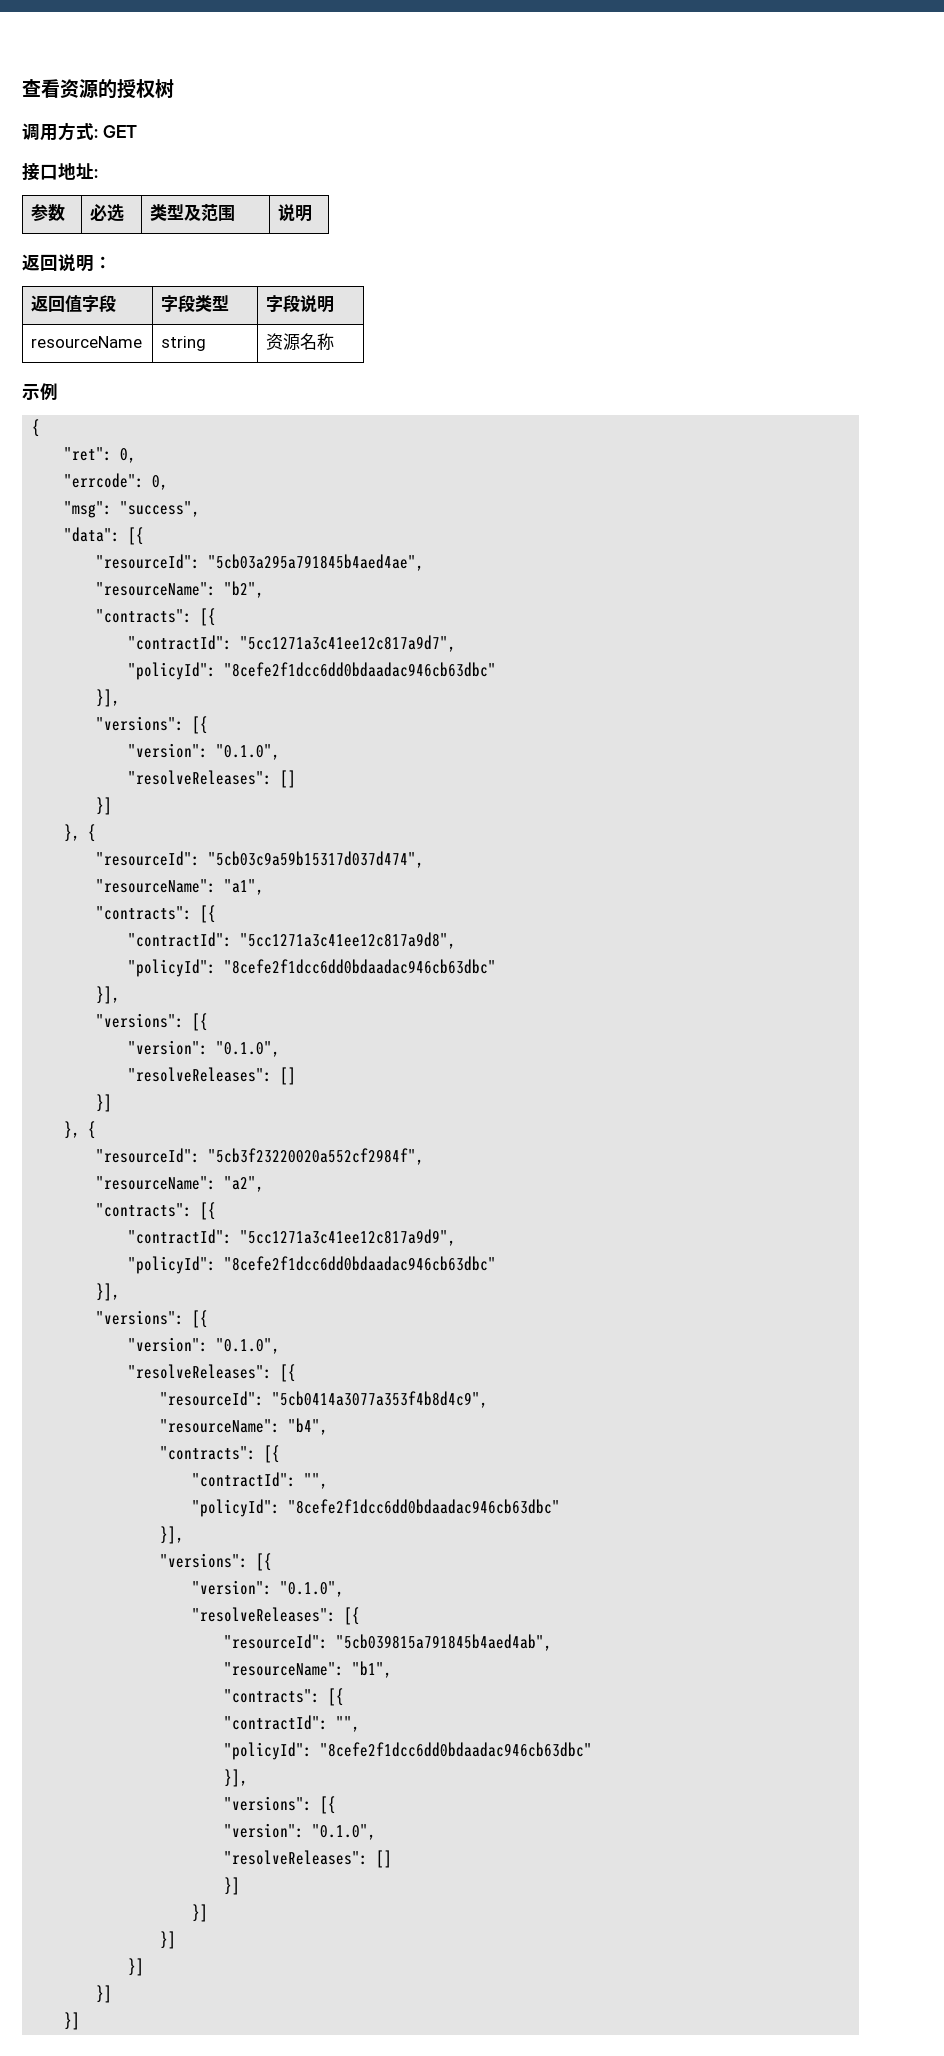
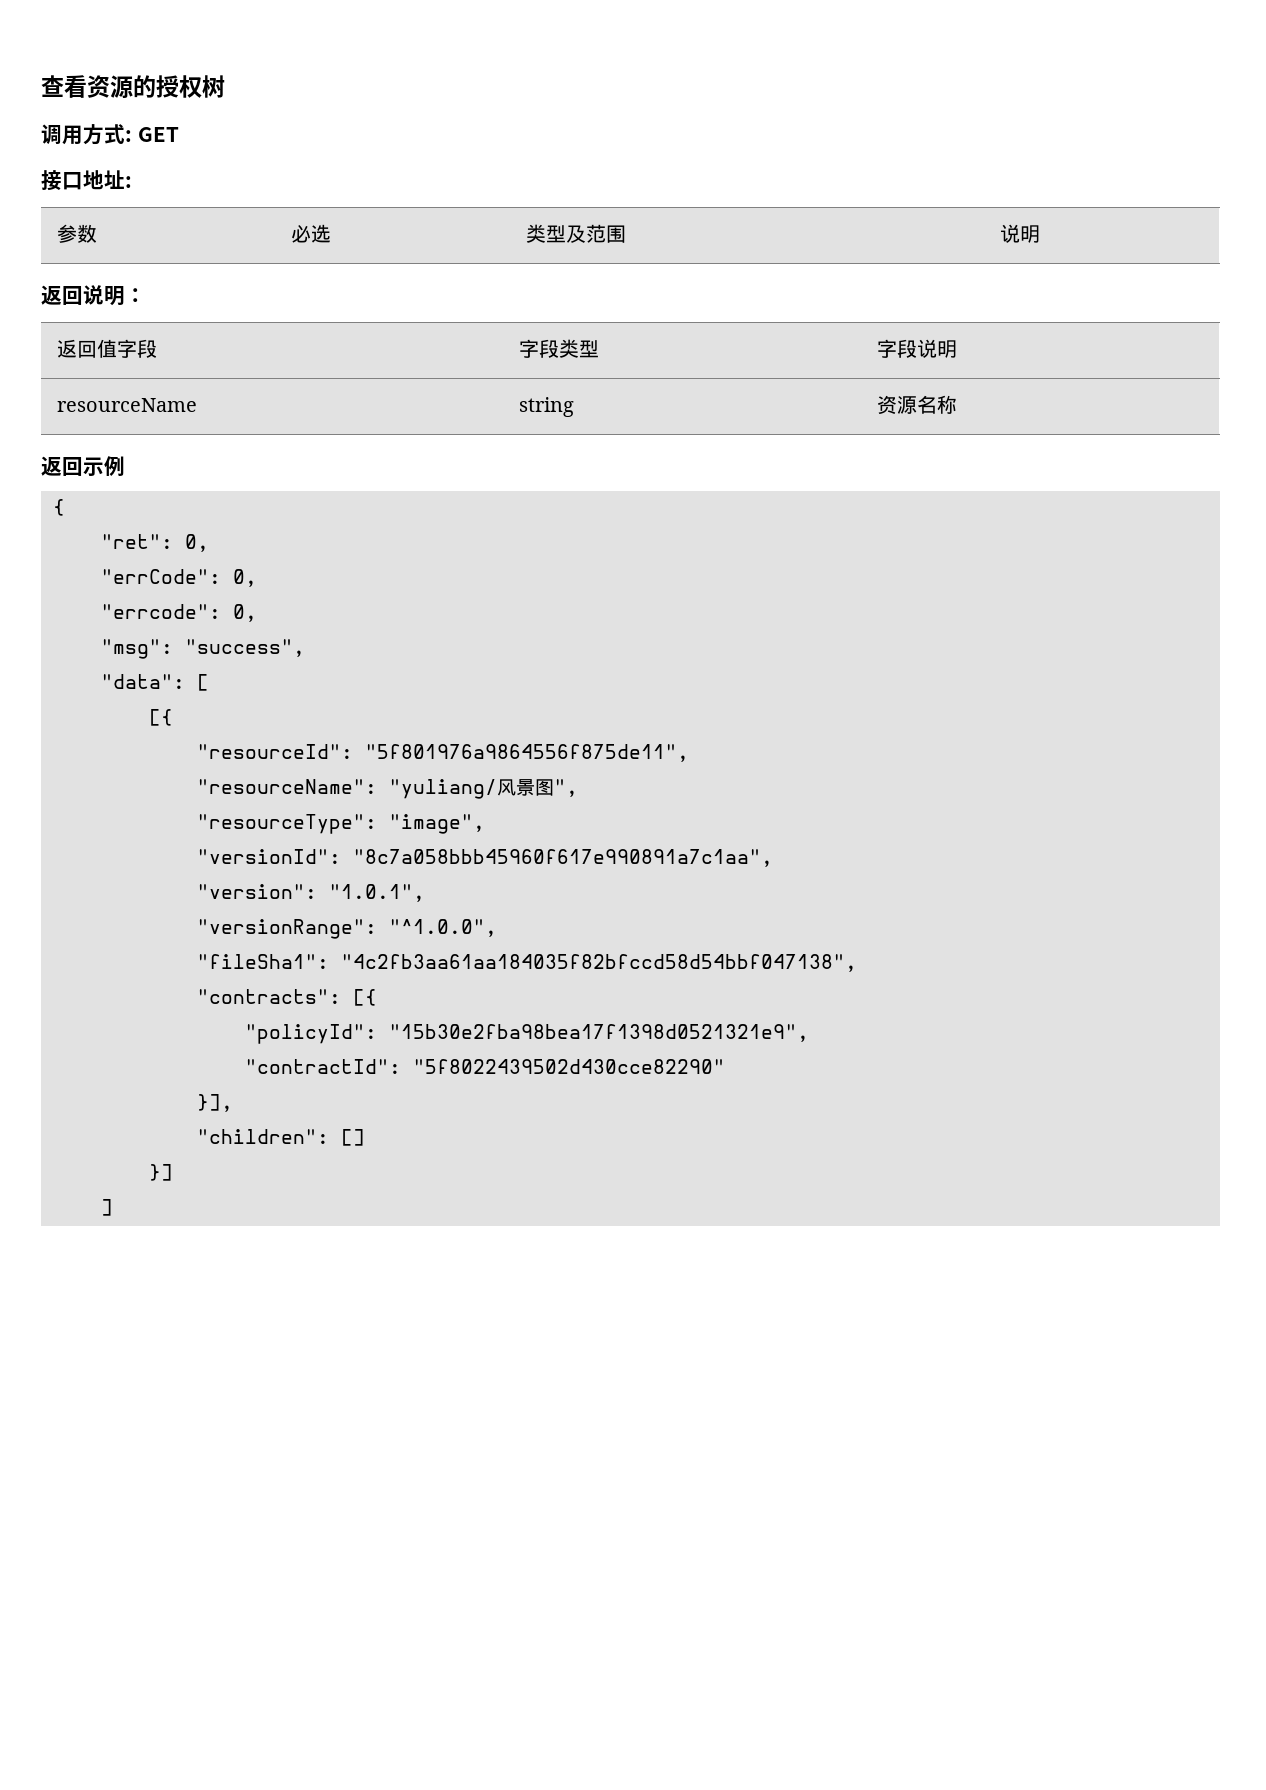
- 示例
+ 返回示例
+ "errCode": 0,
- "data": [{
- "resourceId": "5cb03a295a791845b4aed4ae",
- "resourceName": "b2",
+ "data": [
+ [{
+ "resourceId": "5f801976a9864556f875de11",
+ "resourceName": "yuliang/风景图",
+ "resourceType": "image",
+ "versionId": "8c7a058bbb45960f617e990891a7c1aa",
+ "version": "1.0.1",
+ "versionRange": "^1.0.0",
+ "fileSha1": "4c2fb3aa61aa184035f82bfccd58d54bbf047138",
  "contracts": [{
- "contractId": "5cc1271a3c41ee12c817a9d7",
- "policyId": "8cefe2f1dcc6dd0bdaadac946cb63dbc"
+ "policyId": "15b30e2fba98bea17f1398d0521321e9",
+ "contractId": "5f8022439502d430cce82290"
  }],
- "versions": [{
- "version": "0.1.0",
- "resolveReleases": []
+ "children": []
  }]
- }, {
- "resourceId": "5cb03c9a59b15317d037d474",
- "resourceName": "a1",
- "contracts": [{
- "contractId": "5cc1271a3c41ee12c817a9d8",
- "policyId": "8cefe2f1dcc6dd0bdaadac946cb63dbc"
- }],
- "versions": [{
- "version": "0.1.0",
- "resolveReleases": []
- }]
- }, {
- "resourceId": "5cb3f23220020a552cf2984f",
- "resourceName": "a2",
- "contracts": [{
- "contractId": "5cc1271a3c41ee12c817a9d9",
- "policyId": "8cefe2f1dcc6dd0bdaadac946cb63dbc"
- }],
- "versions": [{
- "version": "0.1.0",
- "resolveReleases": [{
- "resourceId": "5cb0414a3077a353f4b8d4c9",
- "resourceName": "b4",
- "contracts": [{
- "contractId": "",
- "policyId": "8cefe2f1dcc6dd0bdaadac946cb63dbc"
- }],
- "versions": [{
- "version": "0.1.0",
- "resolveReleases": [{
- "resourceId": "5cb039815a791845b4aed4ab",
- "resourceName": "b1",
- "contracts": [{
- "contractId": "",
- "policyId": "8cefe2f1dcc6dd0bdaadac946cb63dbc"
- }],
- "versions": [{
- "version": "0.1.0",
- "resolveReleases": []
- }]
- }]
- }]
- }]
- }]
- }]
+ ]

